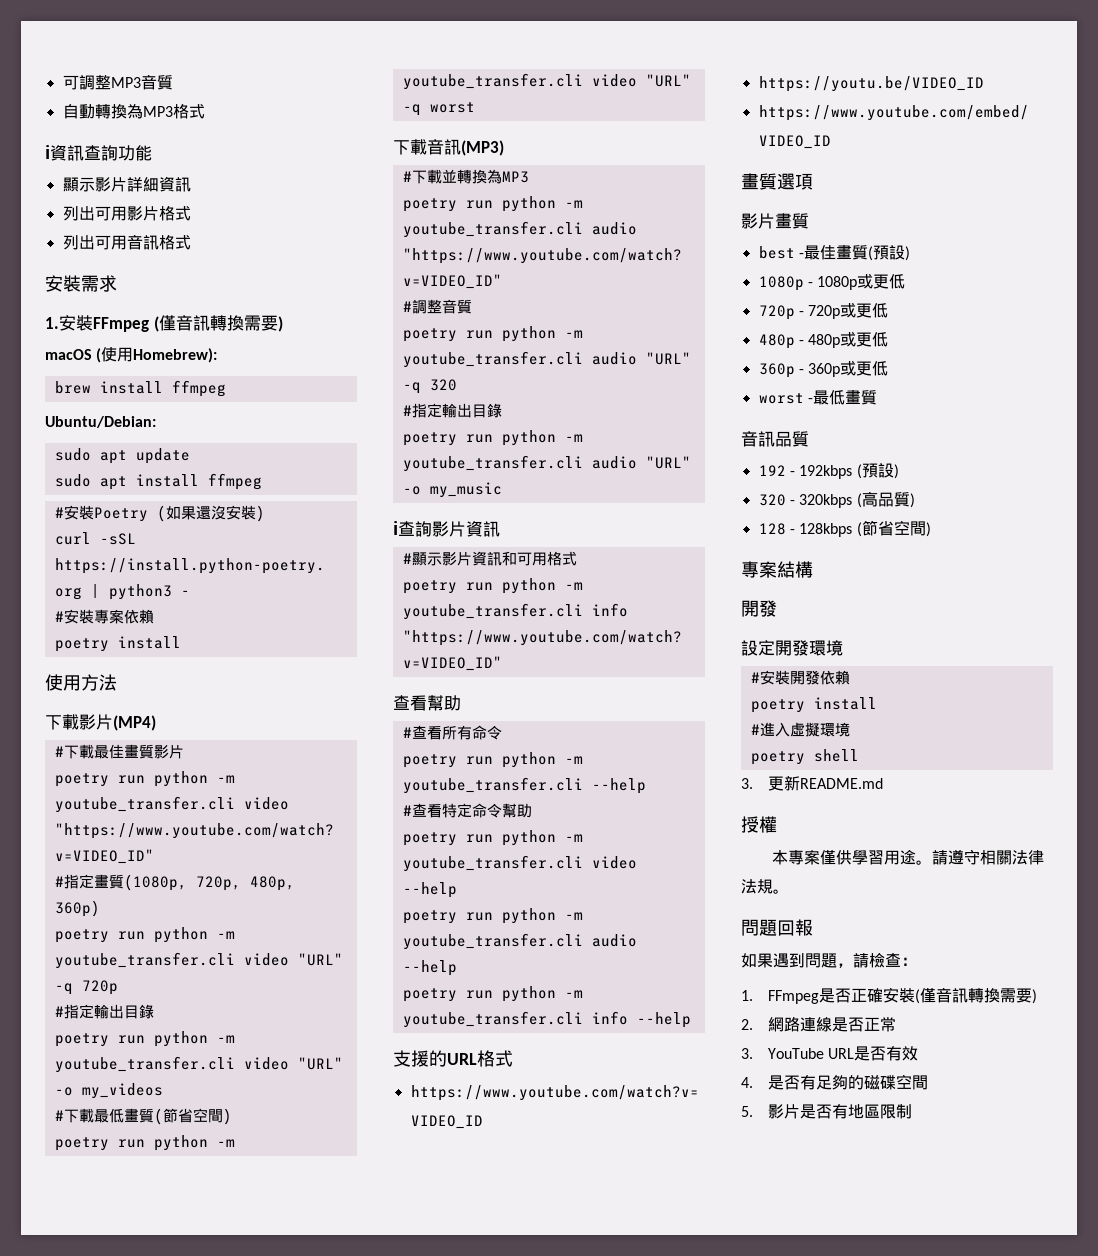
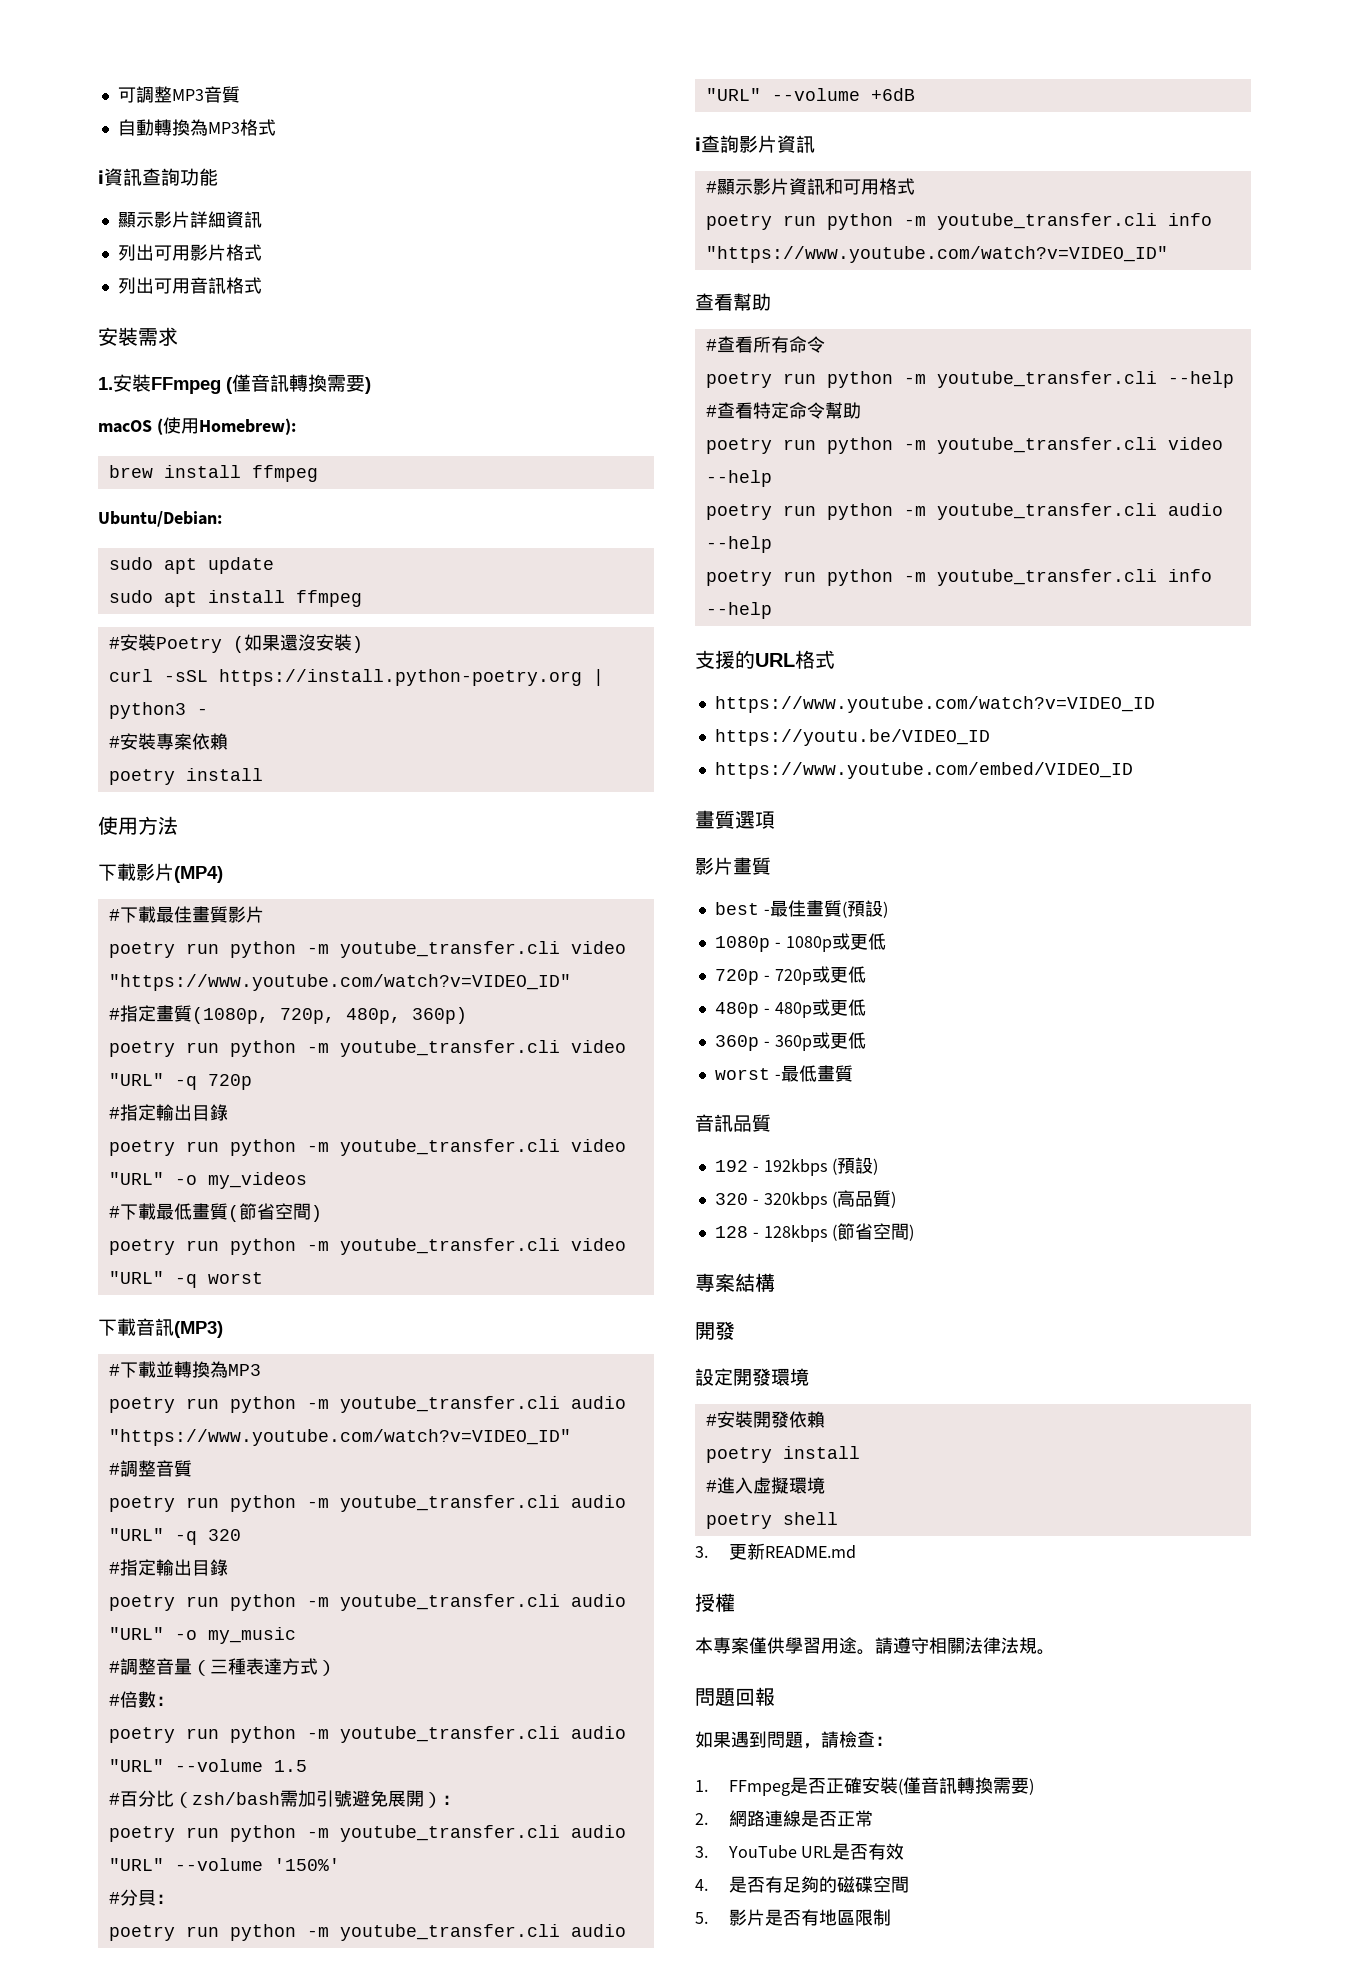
+ #調整音量（三種表達方式）
+ #倍數：
+ poetry run python -m youtube_transfer.cli audio "URL" --volume 1.5
+ #百分比（zsh/bash需加引號避免展開）：
+ poetry run python -m youtube_transfer.cli audio "URL" --volume '150%'
+ #分貝：
+ poetry run python -m youtube_transfer.cli audio "URL" --volume +6dB

